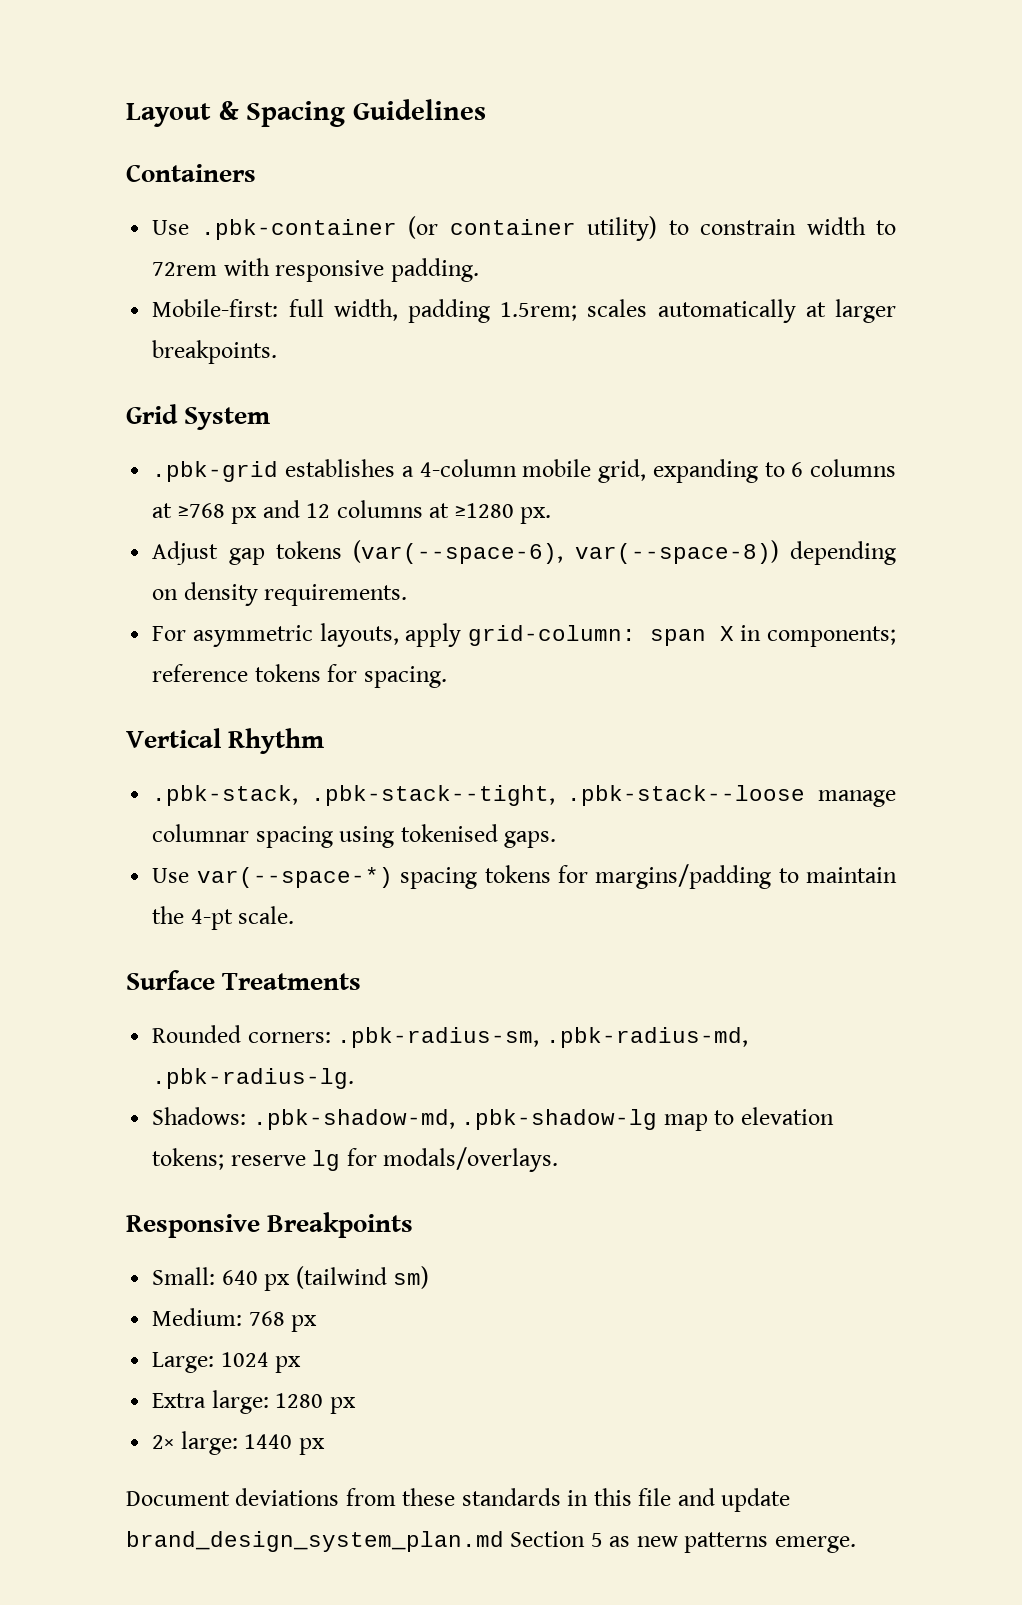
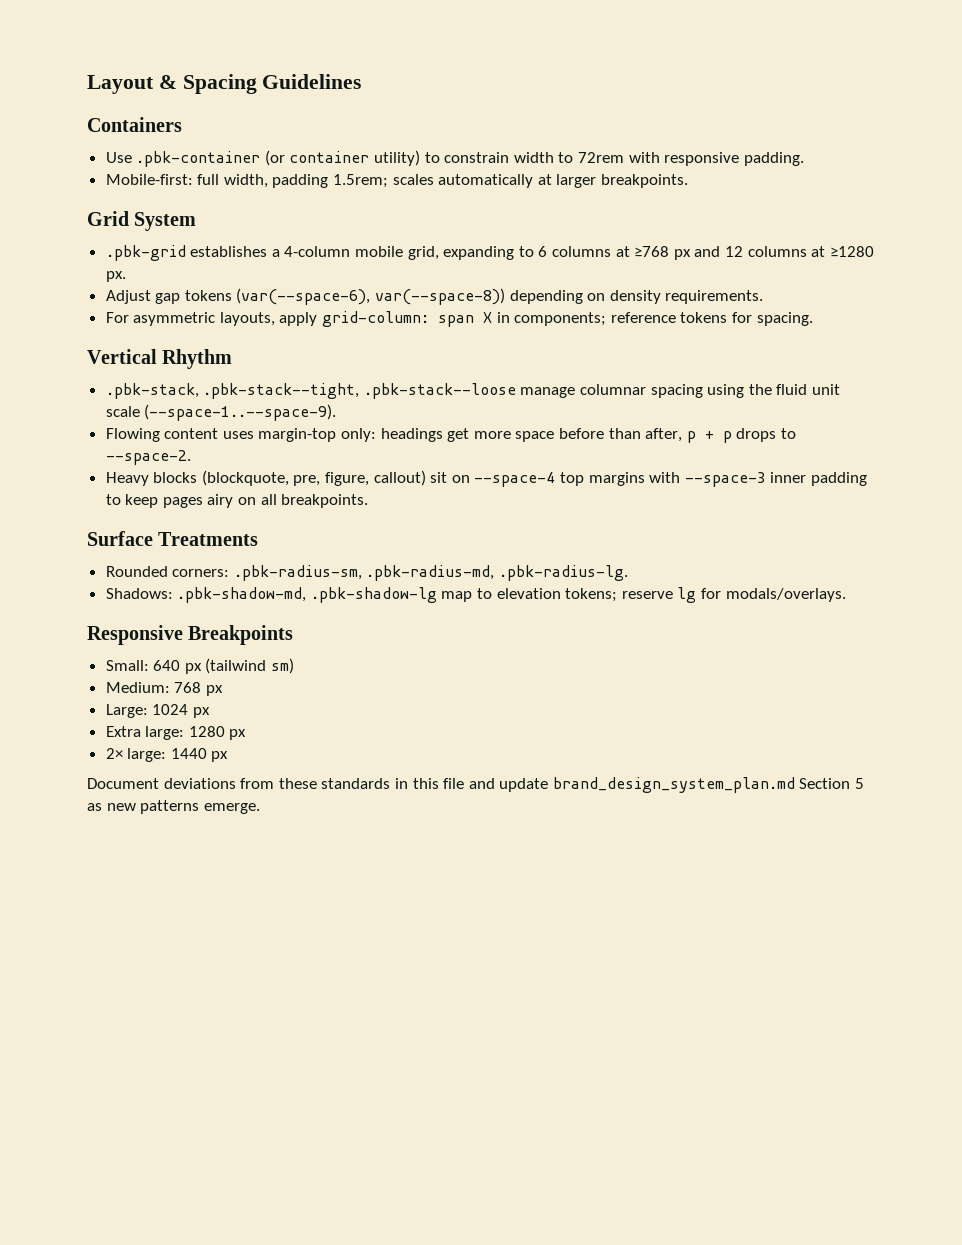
- .pbk-stack, .pbk-stack--tight, .pbk-stack--loose manage columnar spacing using tokenised gaps.
- Use var(--space-*) spacing tokens for margins/padding to maintain the 4-pt scale.
+ .pbk-stack, .pbk-stack--tight, .pbk-stack--loose manage columnar spacing using the fluid unit scale (--space-1..--space-9).
+ Flowing content uses margin-top only: headings get more space before than after, p + p drops to --space-2.
+ Heavy blocks (blockquote, pre, figure, callout) sit on --space-4 top margins with --space-3 inner padding to keep pages airy on all breakpoints.

